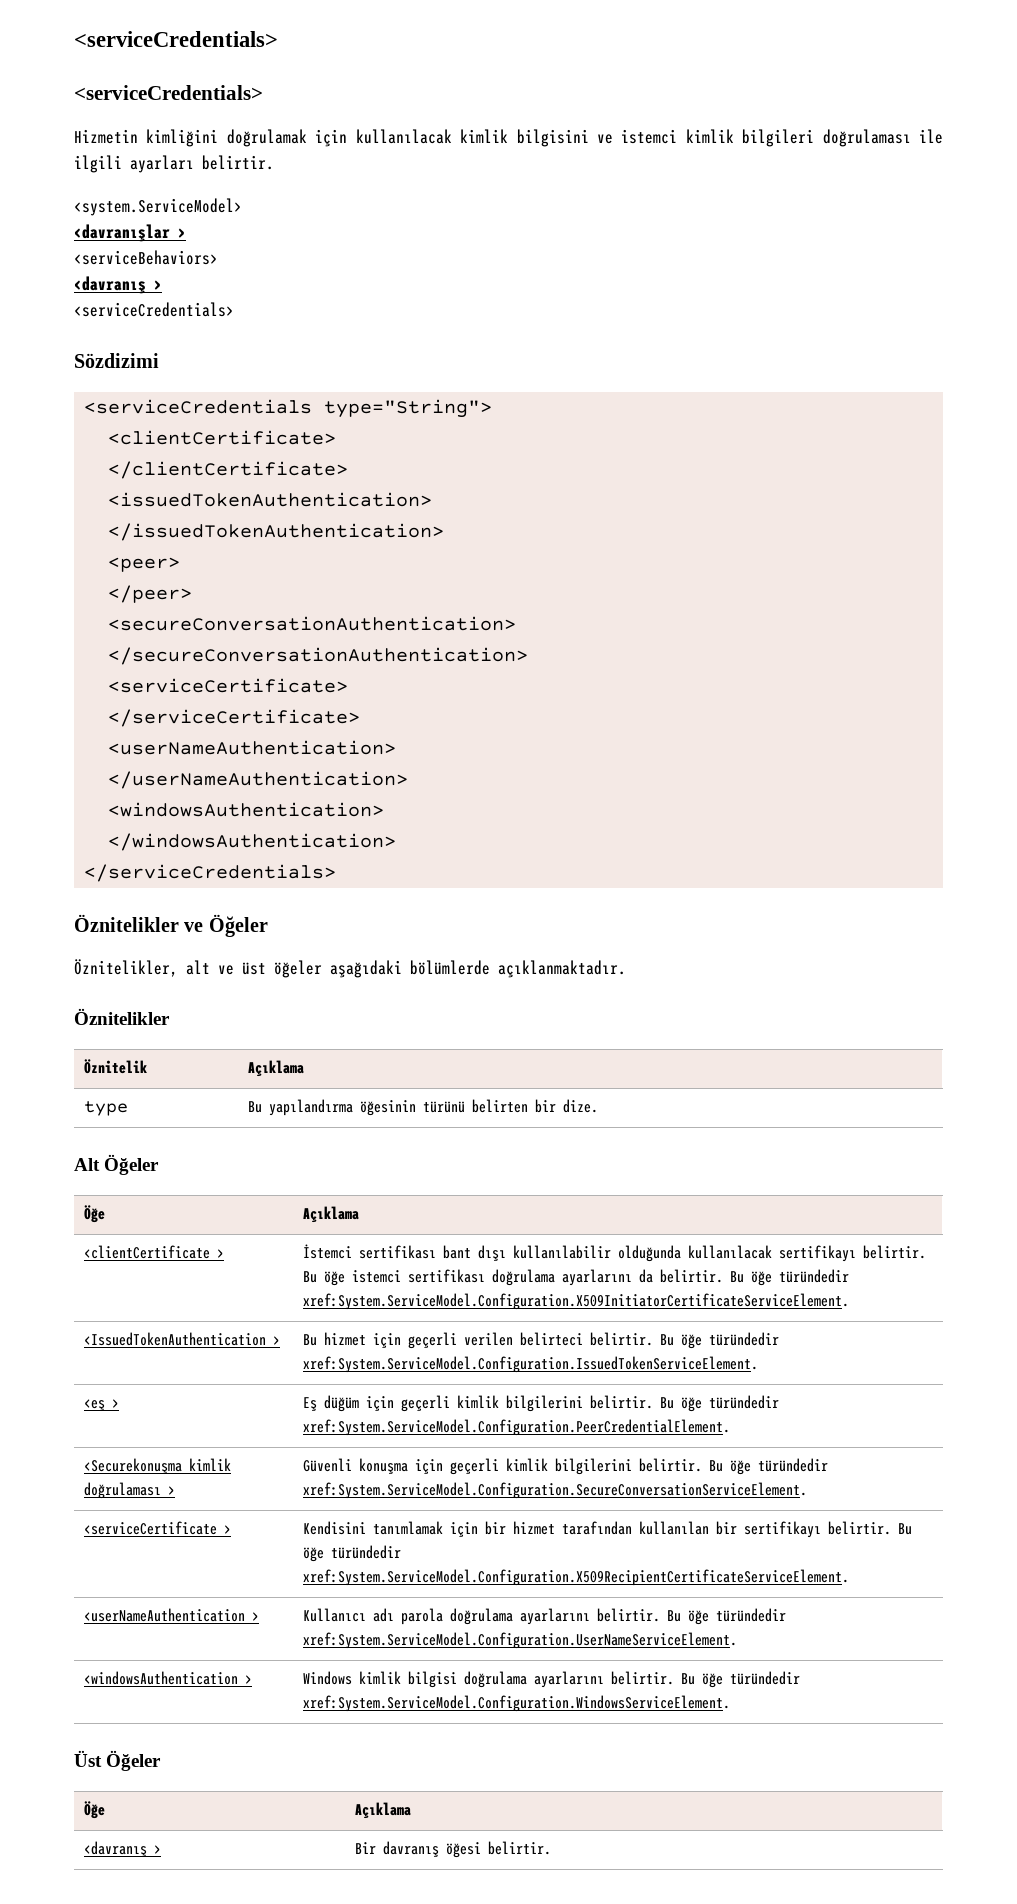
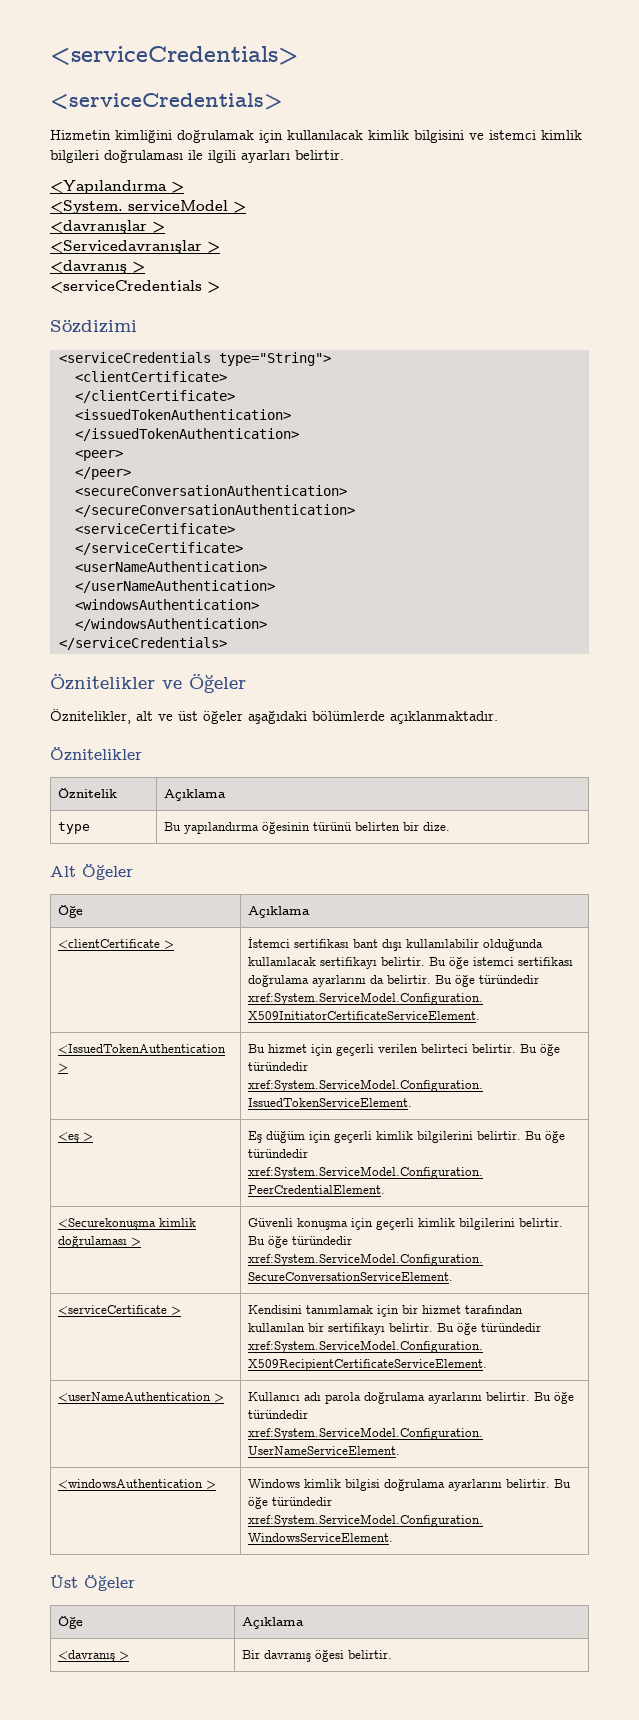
- <system.ServiceModel>
+ <Yapılandırma >
+ <System. serviceModel >
- <serviceBehaviors>
+ <Servicedavranışlar >
  <davranış >
- <serviceCredentials>
+ <serviceCredentials >

